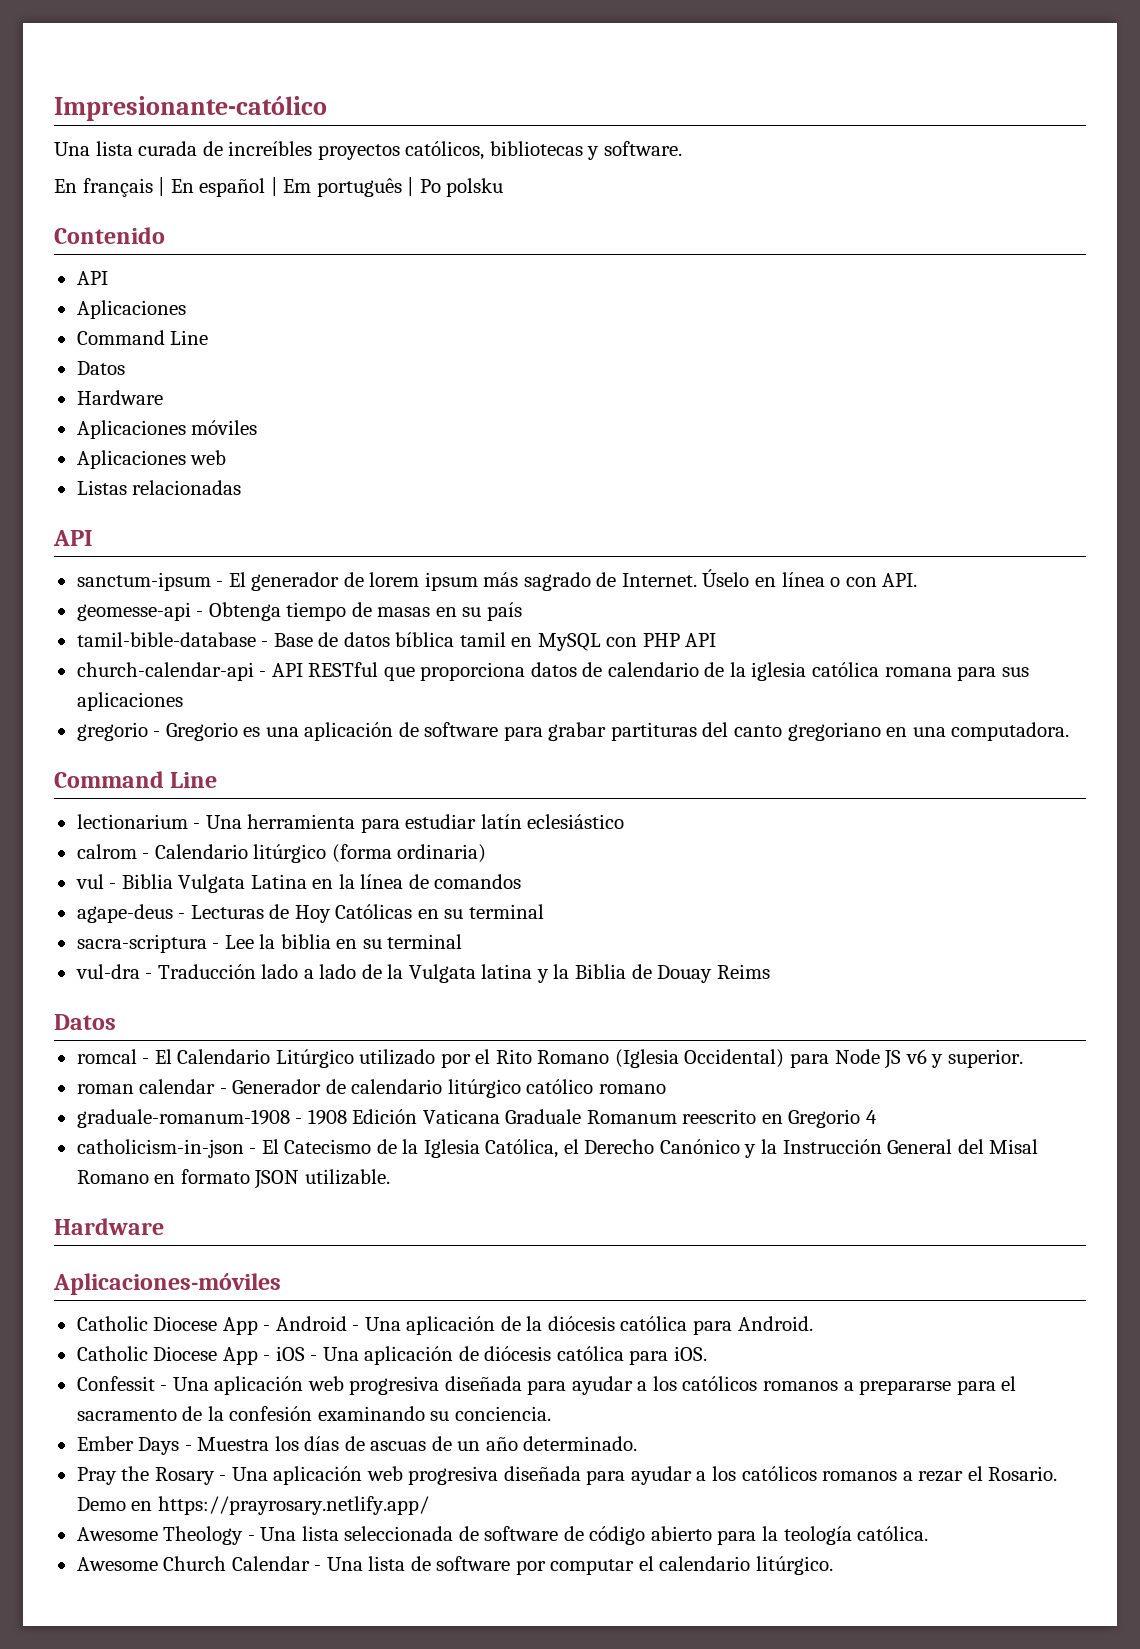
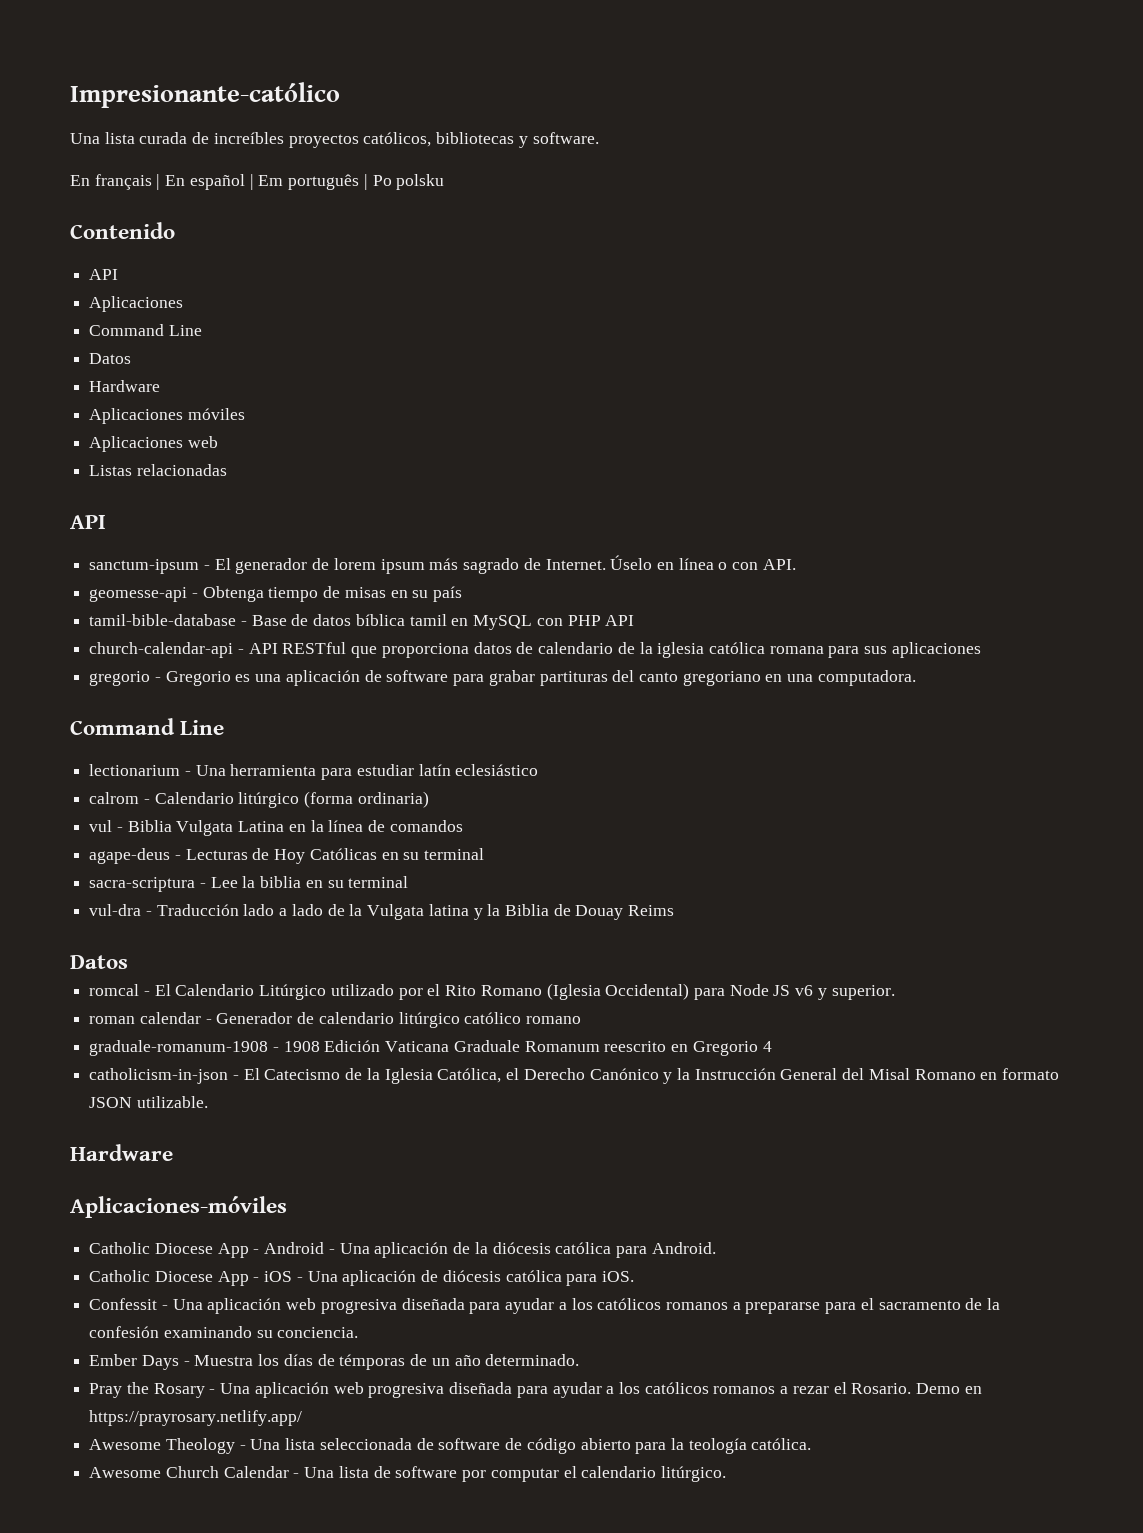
- geomesse-api - Obtenga tiempo de masas en su país
+ geomesse-api - Obtenga tiempo de misas en su país
- Ember Days - Muestra los días de ascuas de un año determinado.
+ Ember Days - Muestra los días de témporas de un año determinado.

